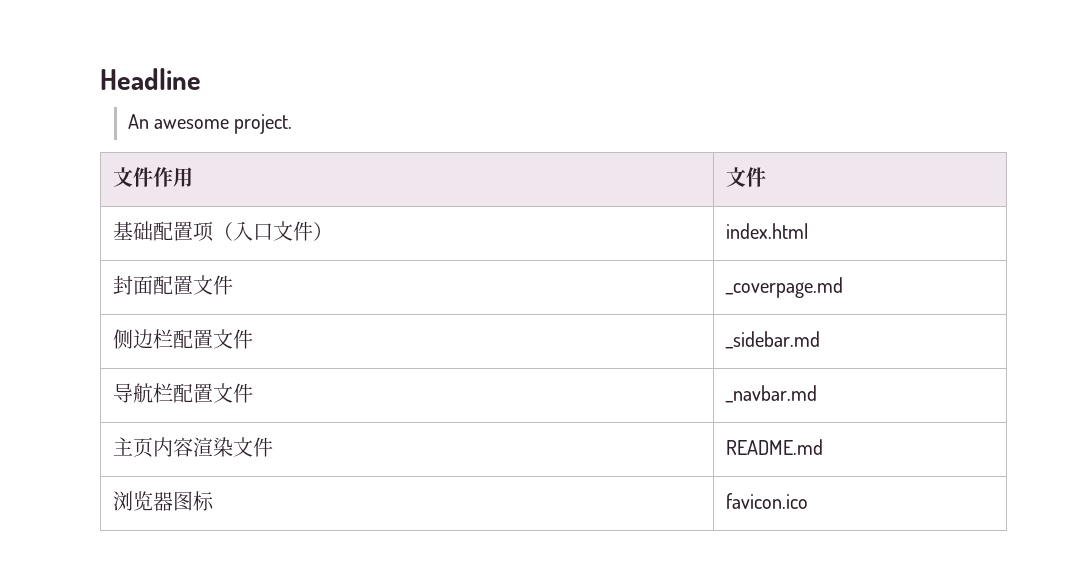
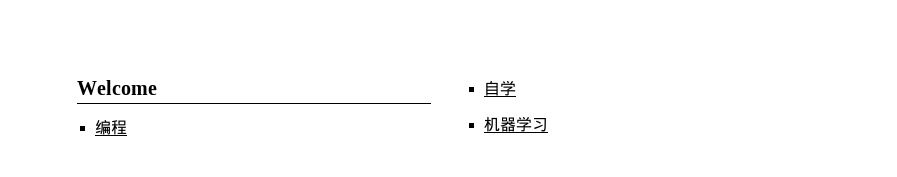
- Headline
- An awesome project.
- 文件作用 | 文件
- 基础配置项（入口文件） | index.html
- 封面配置文件 | _coverpage.md
- 侧边栏配置文件 | _sidebar.md
- 导航栏配置文件 | _navbar.md
- 主页内容渲染文件 | README.md
- 浏览器图标 | favicon.ico
+ Welcome
+ 编程
+ 自学
+ 机器学习

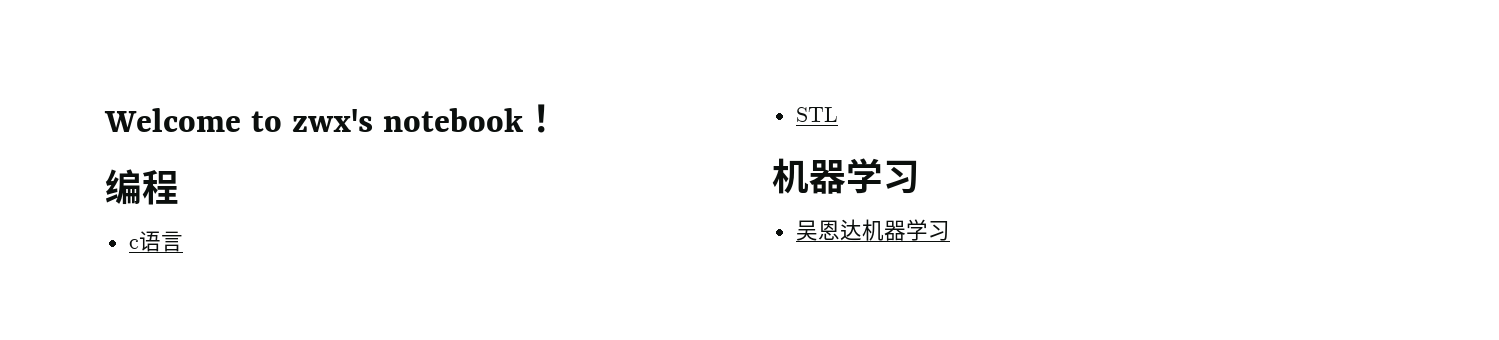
- Welcome
+ Welcome to zwx's notebook！
  编程
- 自学
+ c语言
+ STL
  机器学习
+ 吴恩达机器学习

